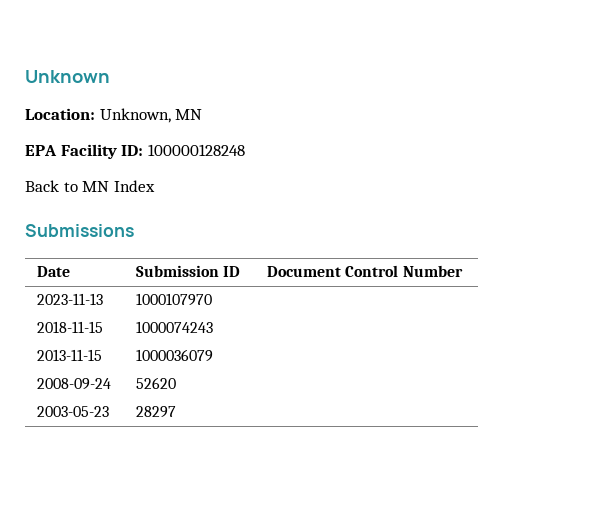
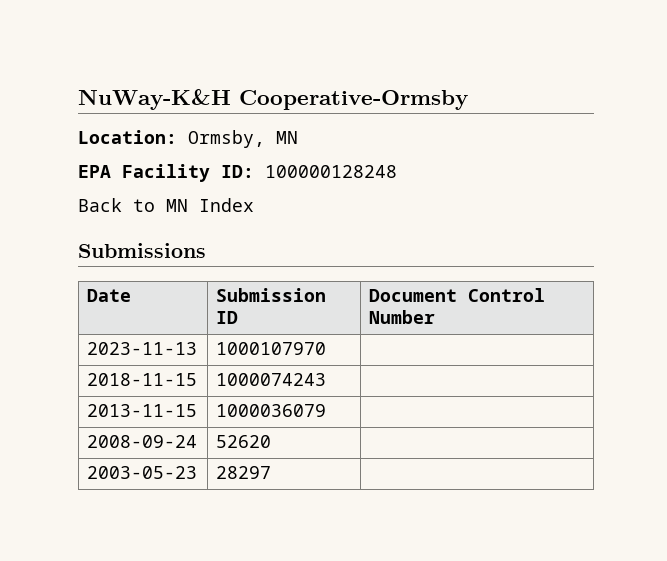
- Unknown
+ NuWay-K&H Cooperative-Ormsby
- Location: Unknown, MN
+ Location: Ormsby, MN

